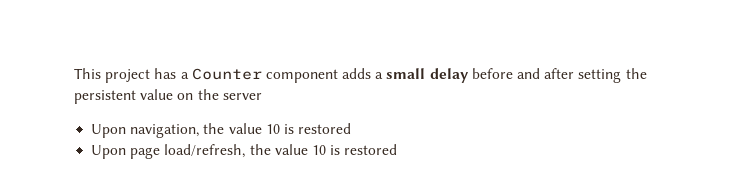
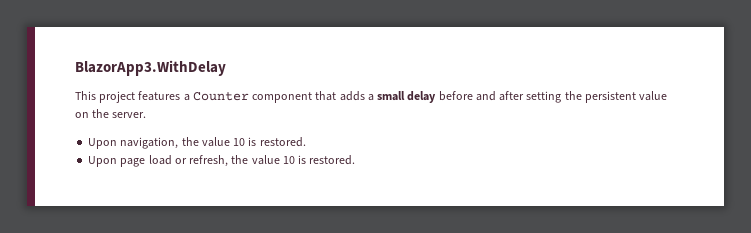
+ BlazorApp3.WithDelay
- This project has a Counter component adds a small delay before and after setting the persistent value on the server
+ This project features a Counter component that adds a small delay before and after setting the persistent value on the server.
- Upon navigation, the value 10 is restored
+ Upon navigation, the value 10 is restored.
- Upon page load/refresh, the value 10 is restored
+ Upon page load or refresh, the value 10 is restored.

